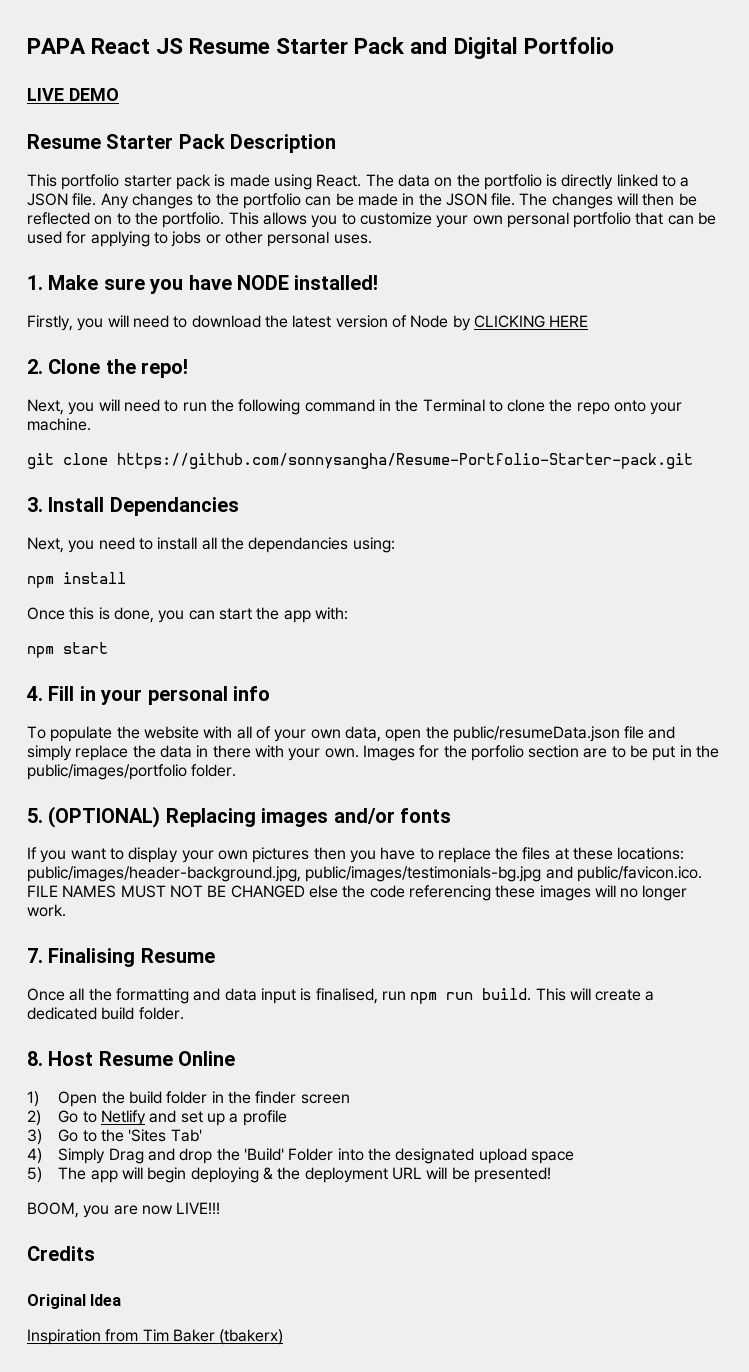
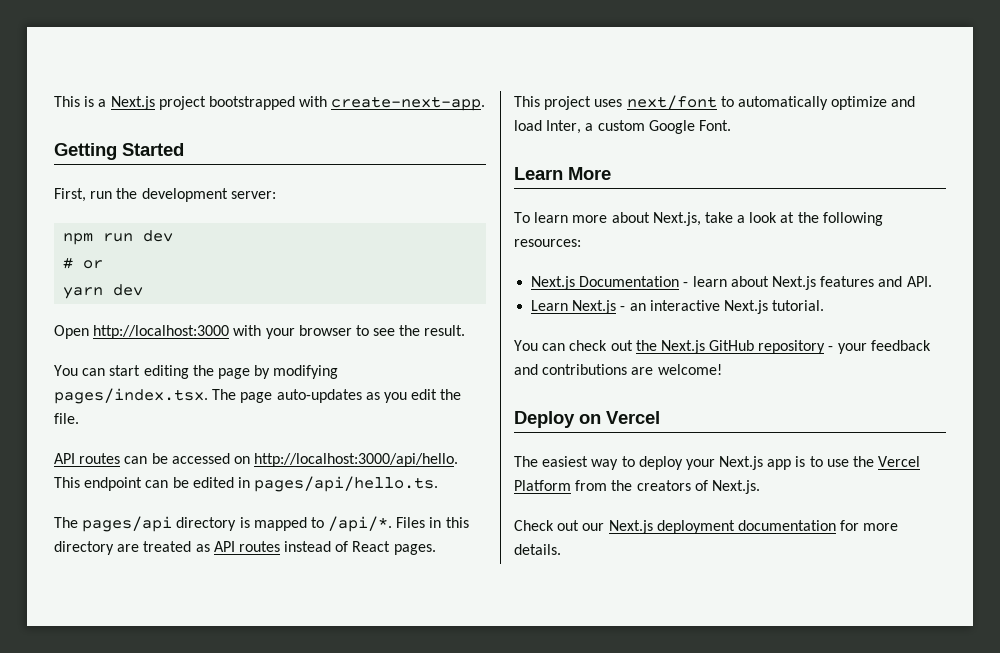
- PAPA React JS Resume Starter Pack and Digital Portfolio
- LIVE DEMO
- Resume Starter Pack Description
- This portfolio starter pack is made using React. The data on the portfolio is directly linked to a JSON file. Any changes to the portfolio can be made in the JSON file. The changes will then be reflected on to the portfolio. This allows you to customize your own personal portfolio that can be used for applying to jobs or other personal uses.
- 1. Make sure you have NODE installed!
- Firstly, you will need to download the latest version of Node by CLICKING HERE
- 2. Clone the repo!
- Next, you will need to run the following command in the Terminal to clone the repo onto your machine.
- git clone https://github.com/sonnysangha/Resume-Portfolio-Starter-pack.git
- 3. Install Dependancies
- Next, you need to install all the dependancies using:
- npm install
- Once this is done, you can start the app with:
- npm start
- 4. Fill in your personal info
- To populate the website with all of your own data, open the public/resumeData.json file and simply replace the data in there with your own. Images for the porfolio section are to be put in the public/images/portfolio folder.
- 5. (OPTIONAL) Replacing images and/or fonts
- If you want to display your own pictures then you have to replace the files at these locations: public/images/header-background.jpg, public/images/testimonials-bg.jpg and public/favicon.ico. FILE NAMES MUST NOT BE CHANGED else the code referencing these images will no longer work.
- 7. Finalising Resume
- Once all the formatting and data input is finalised, run npm run build. This will create a dedicated build folder.
- 8. Host Resume Online
- 1) Open the build folder in the finder screen
- 2) Go to Netlify and set up a profile
- 3) Go to the 'Sites Tab'
- 4) Simply Drag and drop the 'Build' Folder into the designated upload space
- 5) The app will begin deploying & the deployment URL will be presented!
- BOOM, you are now LIVE!!!
- Credits
- Original Idea
- Inspiration from Tim Baker (tbakerx)
+ This is a Next.js project bootstrapped with create-next-app.
+ Getting Started
+ First, run the development server:
+ npm run dev
+ # or
+ yarn dev
+ Open http://localhost:3000 with your browser to see the result.
+ You can start editing the page by modifying pages/index.tsx. The page auto-updates as you edit the file.
+ API routes can be accessed on http://localhost:3000/api/hello. This endpoint can be edited in pages/api/hello.ts.
+ The pages/api directory is mapped to /api/*. Files in this directory are treated as API routes instead of React pages.
+ This project uses next/font to automatically optimize and load Inter, a custom Google Font.
+ Learn More
+ To learn more about Next.js, take a look at the following resources:
+ Next.js Documentation - learn about Next.js features and API.
+ Learn Next.js - an interactive Next.js tutorial.
+ You can check out the Next.js GitHub repository - your feedback and contributions are welcome!
+ Deploy on Vercel
+ The easiest way to deploy your Next.js app is to use the Vercel Platform from the creators of Next.js.
+ Check out our Next.js deployment documentation for more details.

